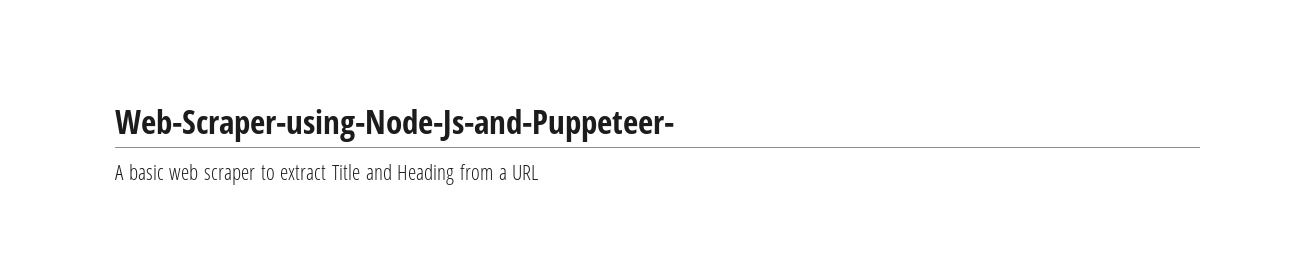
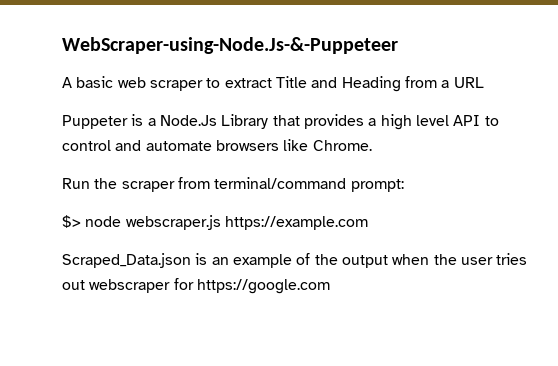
- Web-Scraper-using-Node-Js-and-Puppeteer-
+ WebScraper-using-Node.Js-&-Puppeteer
+ Puppeter is a Node.Js Library that provides a high level API to control and automate browsers like Chrome.
+ Run the scraper from terminal/command prompt:
+ $> node webscraper.js https://example.com
+ Scraped_Data.json is an example of the output when the user tries out webscraper for https://google.com

